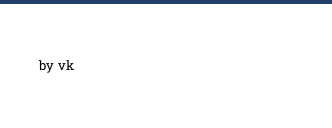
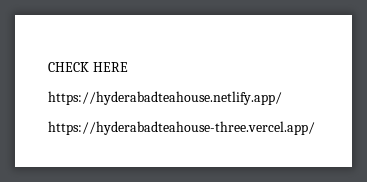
- by vk
+ CHECK HERE
+ https://hyderabadteahouse.netlify.app/
+ https://hyderabadteahouse-three.vercel.app/

